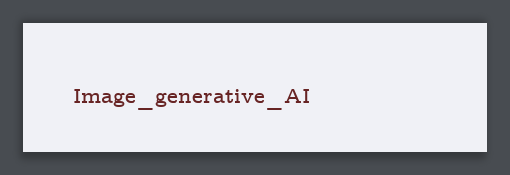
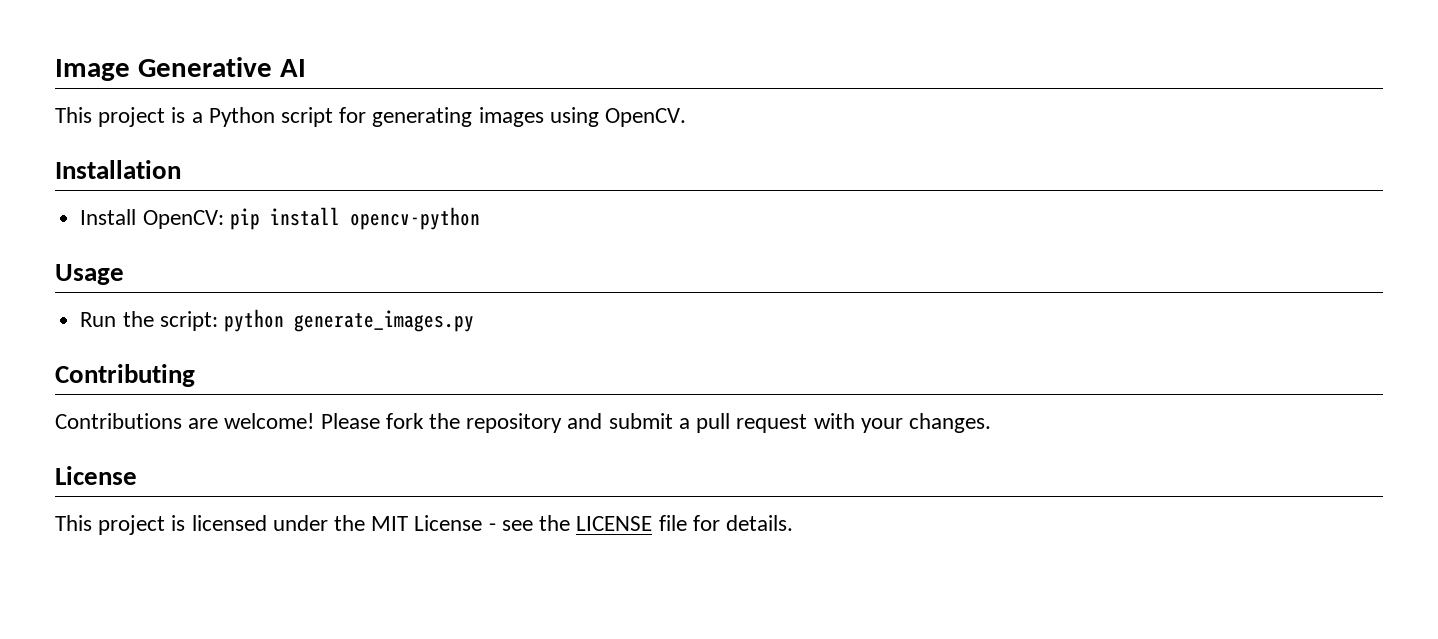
- Image_generative_AI
+ Image Generative AI
+ This project is a Python script for generating images using OpenCV.
+ Installation
+ Install OpenCV: pip install opencv-python
+ Usage
+ Run the script: python generate_images.py
+ Contributing
+ Contributions are welcome! Please fork the repository and submit a pull request with your changes.
+ License
+ This project is licensed under the MIT License - see the LICENSE file for details.

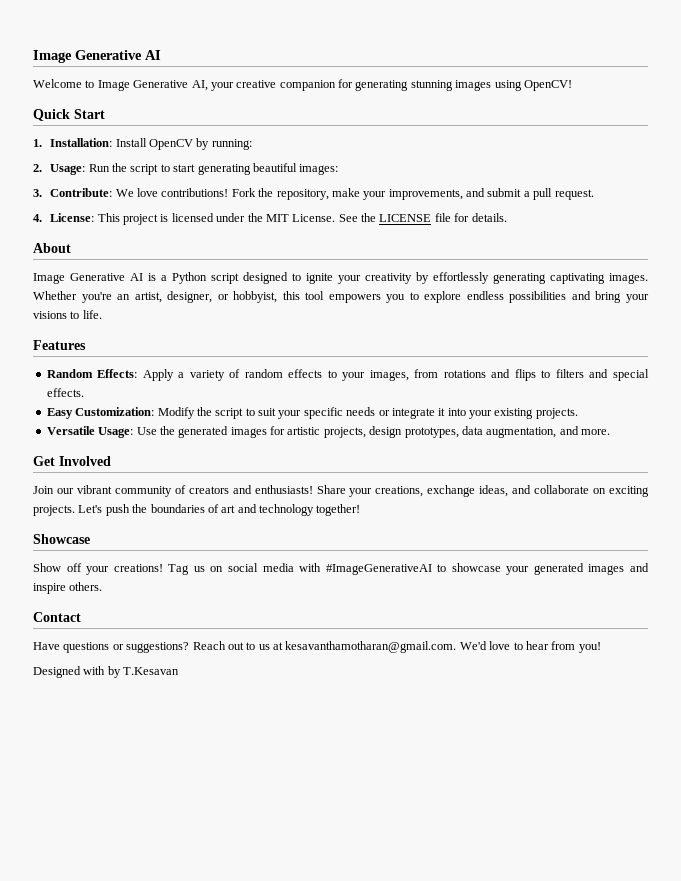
- This project is a Python script for generating images using OpenCV.
- Installation
- Install OpenCV: pip install opencv-python
- Usage
- Run the script: python generate_images.py
- Contributing
- Contributions are welcome! Please fork the repository and submit a pull request with your changes.
- License
- This project is licensed under the MIT License - see the LICENSE file for details.
+ Welcome to Image Generative AI, your creative companion for generating stunning images using OpenCV!
+ Quick Start
+ 1. Installation: Install OpenCV by running:
+ 2. Usage: Run the script to start generating beautiful images:
+ 3. Contribute: We love contributions! Fork the repository, make your improvements, and submit a pull request.
+ 4. License: This project is licensed under the MIT License. See the LICENSE file for details.
+ About
+ Image Generative AI is a Python script designed to ignite your creativity by effortlessly generating captivating images. Whether you're an artist, designer, or hobbyist, this tool empowers you to explore endless possibilities and bring your visions to life.
+ Features
+ Random Effects: Apply a variety of random effects to your images, from rotations and flips to filters and special effects.
+ Easy Customization: Modify the script to suit your specific needs or integrate it into your existing projects.
+ Versatile Usage: Use the generated images for artistic projects, design prototypes, data augmentation, and more.
+ Get Involved
+ Join our vibrant community of creators and enthusiasts! Share your creations, exchange ideas, and collaborate on exciting projects. Let's push the boundaries of art and technology together!
+ Showcase
+ Show off your creations! Tag us on social media with #ImageGenerativeAI to showcase your generated images and inspire others.
+ Contact
+ Have questions or suggestions? Reach out to us at kesavanthamotharan@gmail.com. We'd love to hear from you!
+ Designed with by T.Kesavan

